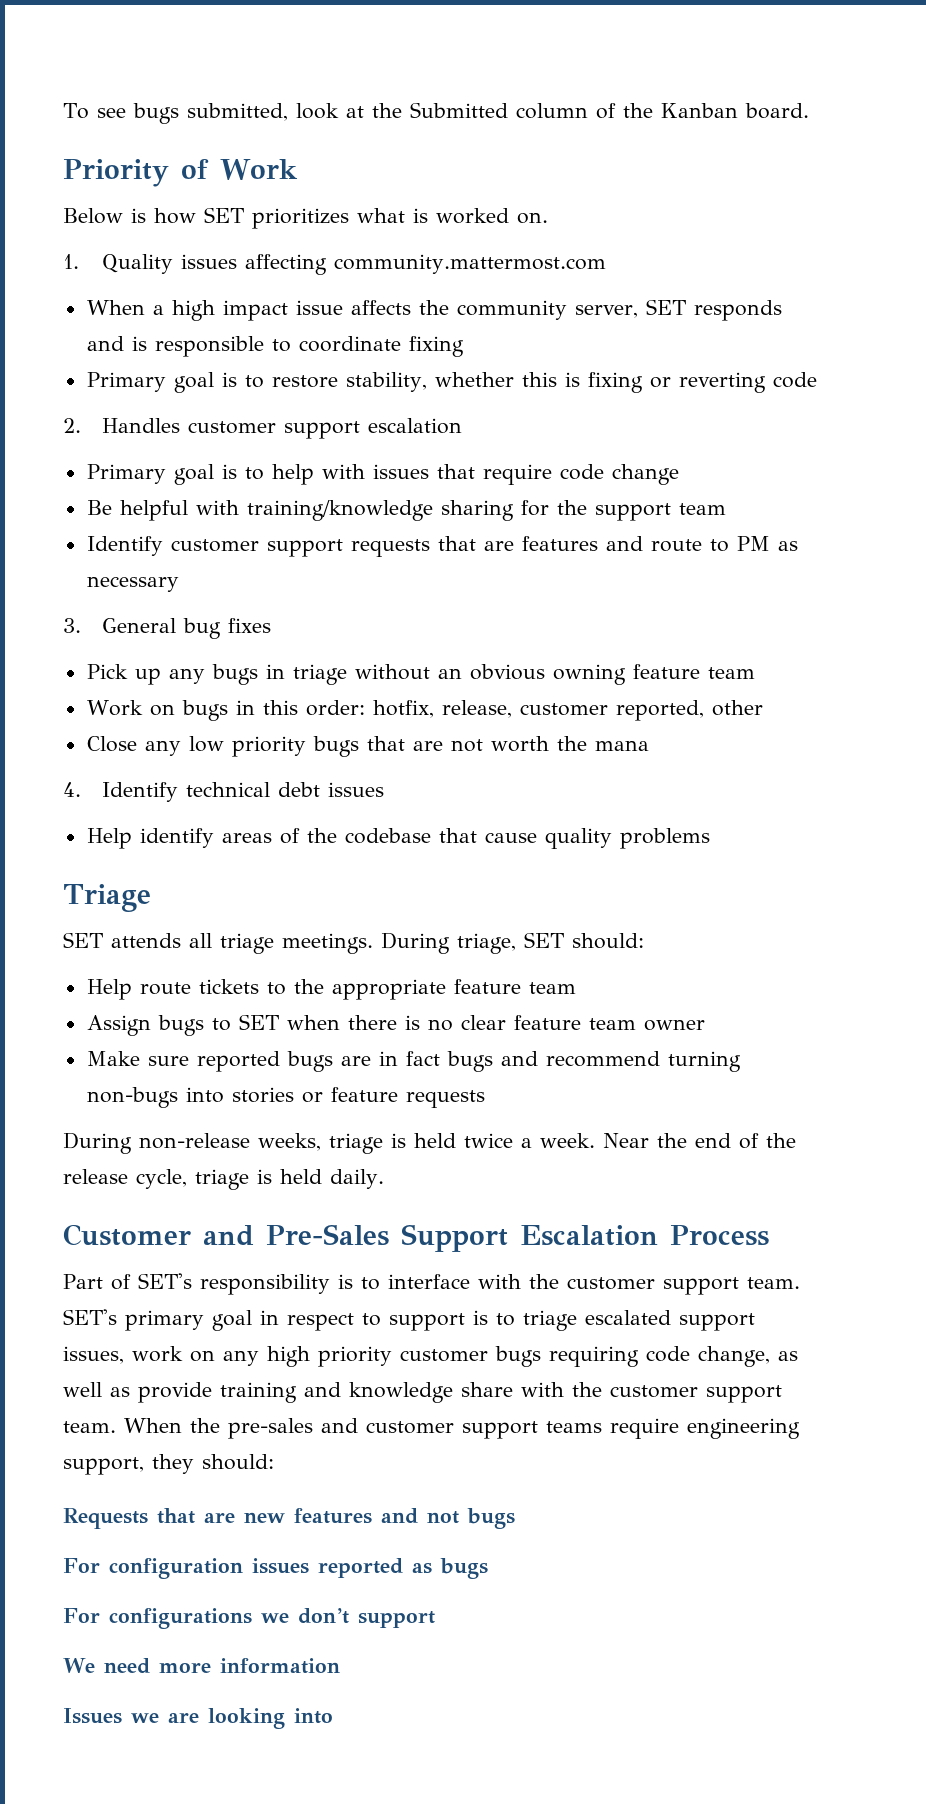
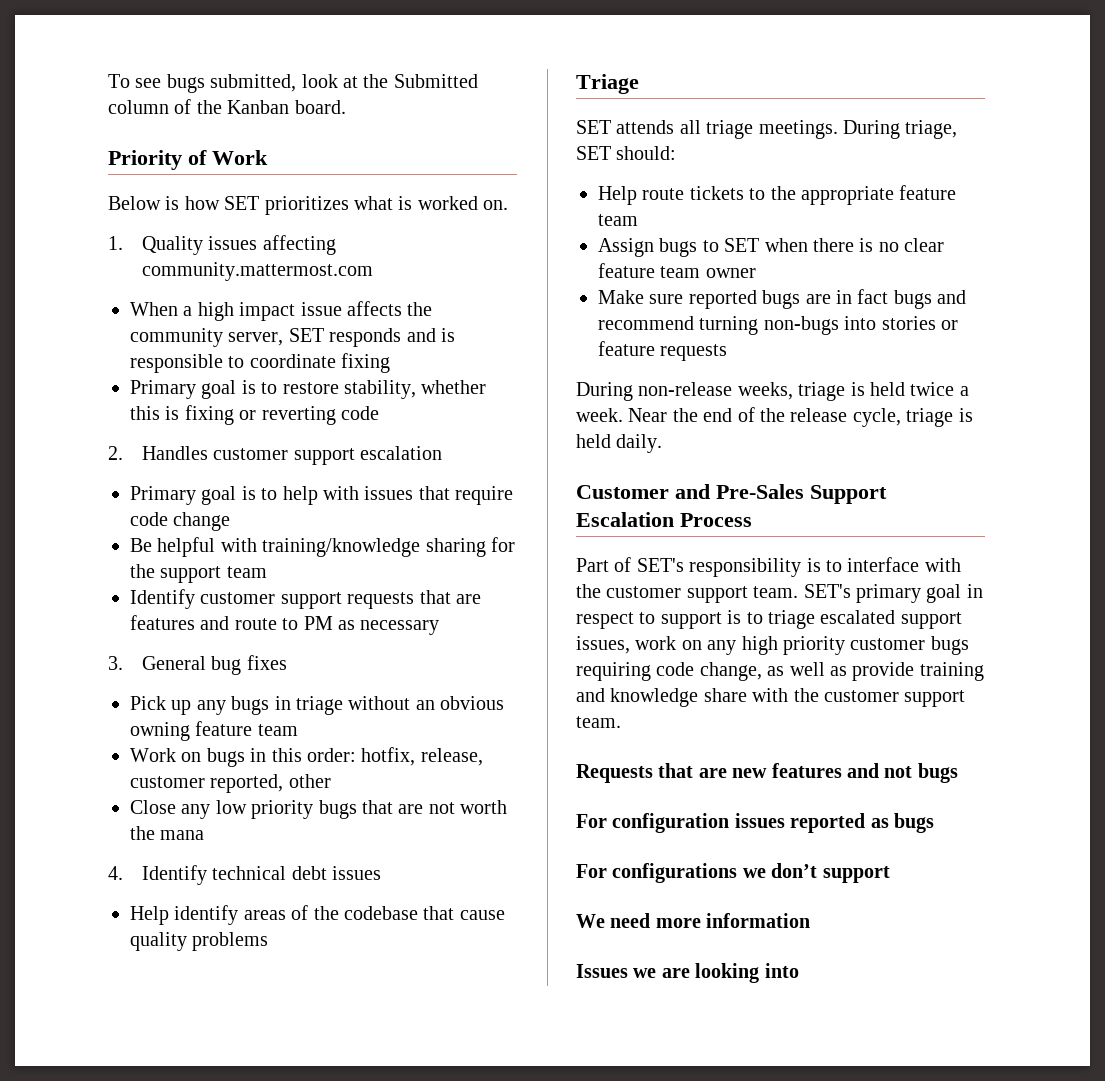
- When the pre-sales and customer support teams require engineering support, they should:

